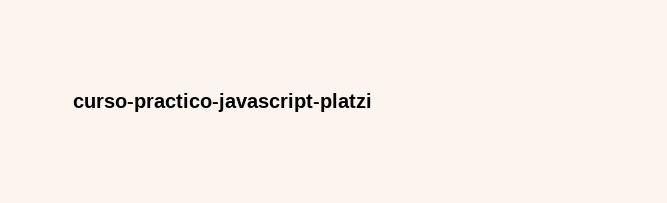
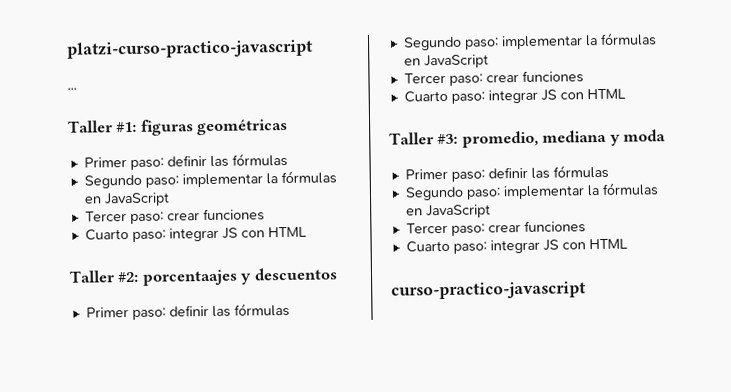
- curso-practico-javascript-platzi
+ platzi-curso-practico-javascript
+ ...
+ Taller #1: figuras geométricas
+ Primer paso: definir las fórmulas
+ Segundo paso: implementar la fórmulas en JavaScript
+ Tercer paso: crear funciones
+ Cuarto paso: integrar JS con HTML
+ Taller #2: porcentaajes y descuentos
+ Primer paso: definir las fórmulas
+ Segundo paso: implementar la fórmulas en JavaScript
+ Tercer paso: crear funciones
+ Cuarto paso: integrar JS con HTML
+ Taller #3: promedio, mediana y moda
+ Primer paso: definir las fórmulas
+ Segundo paso: implementar la fórmulas en JavaScript
+ Tercer paso: crear funciones
+ Cuarto paso: integrar JS con HTML
+ curso-practico-javascript

